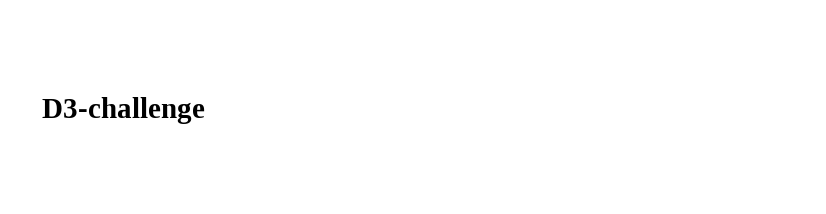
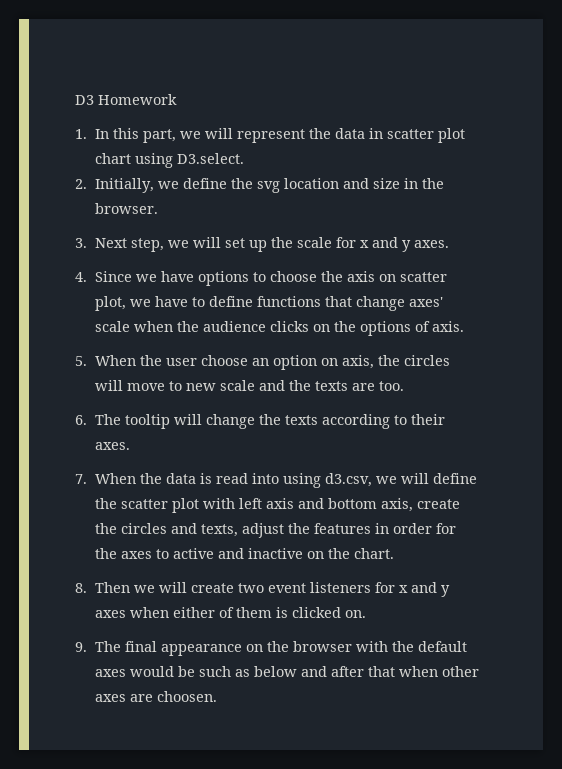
- D3-challenge
+ D3 Homework
+ 1. In this part, we will represent the data in scatter plot chart using D3.select.
+ 2. Initially, we define the svg location and size in the browser.
+ 3. Next step, we will set up the scale for x and y axes.
+ 4. Since we have options to choose the axis on scatter plot, we have to define functions that change axes' scale when the audience clicks on the options of axis.
+ 5. When the user choose an option on axis, the circles will move to new scale and the texts are too.
+ 6. The tooltip will change the texts according to their axes.
+ 7. When the data is read into using d3.csv, we will define the scatter plot with left axis and bottom axis, create the circles and texts, adjust the features in order for the axes to active and inactive on the chart.
+ 8. Then we will create two event listeners for x and y axes when either of them is clicked on.
+ 9. The final appearance on the browser with the default axes would be such as below and after that when other axes are choosen.

